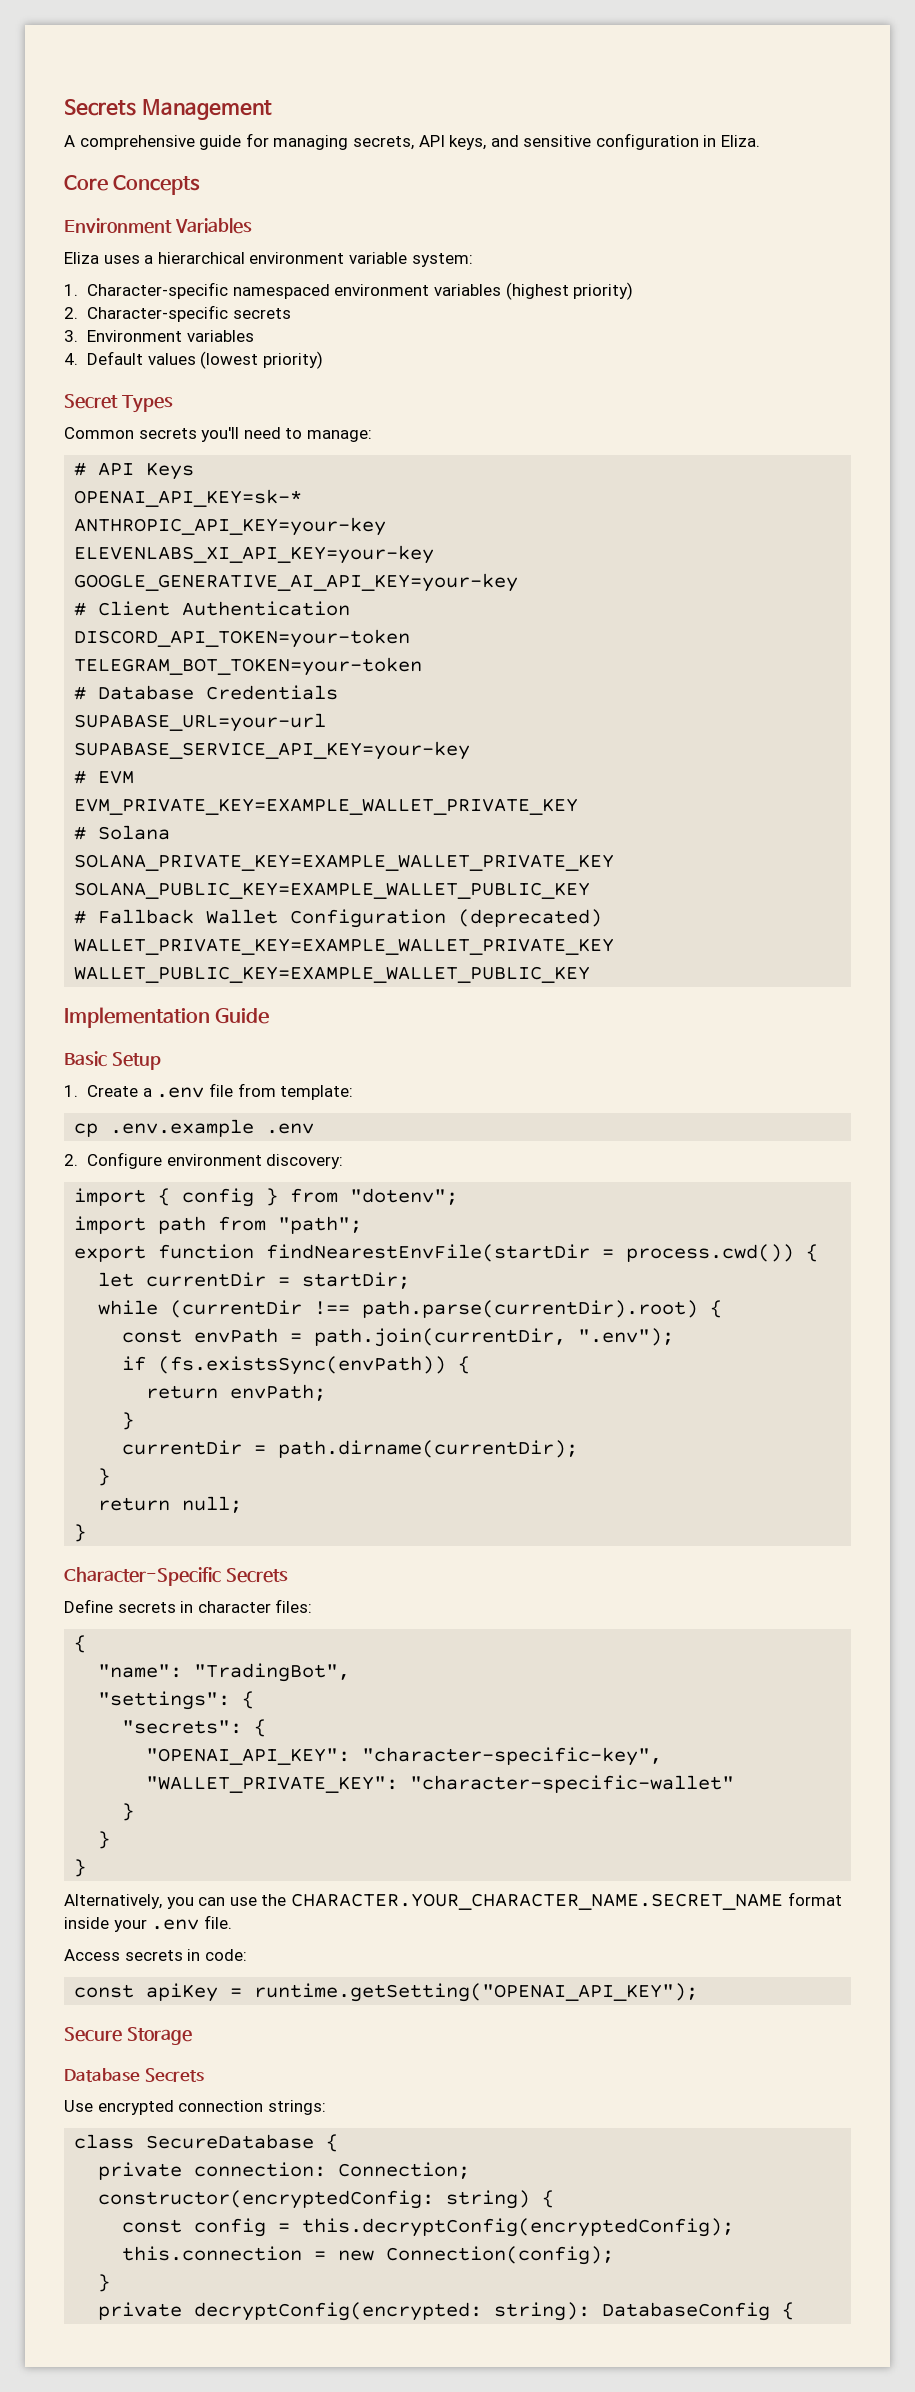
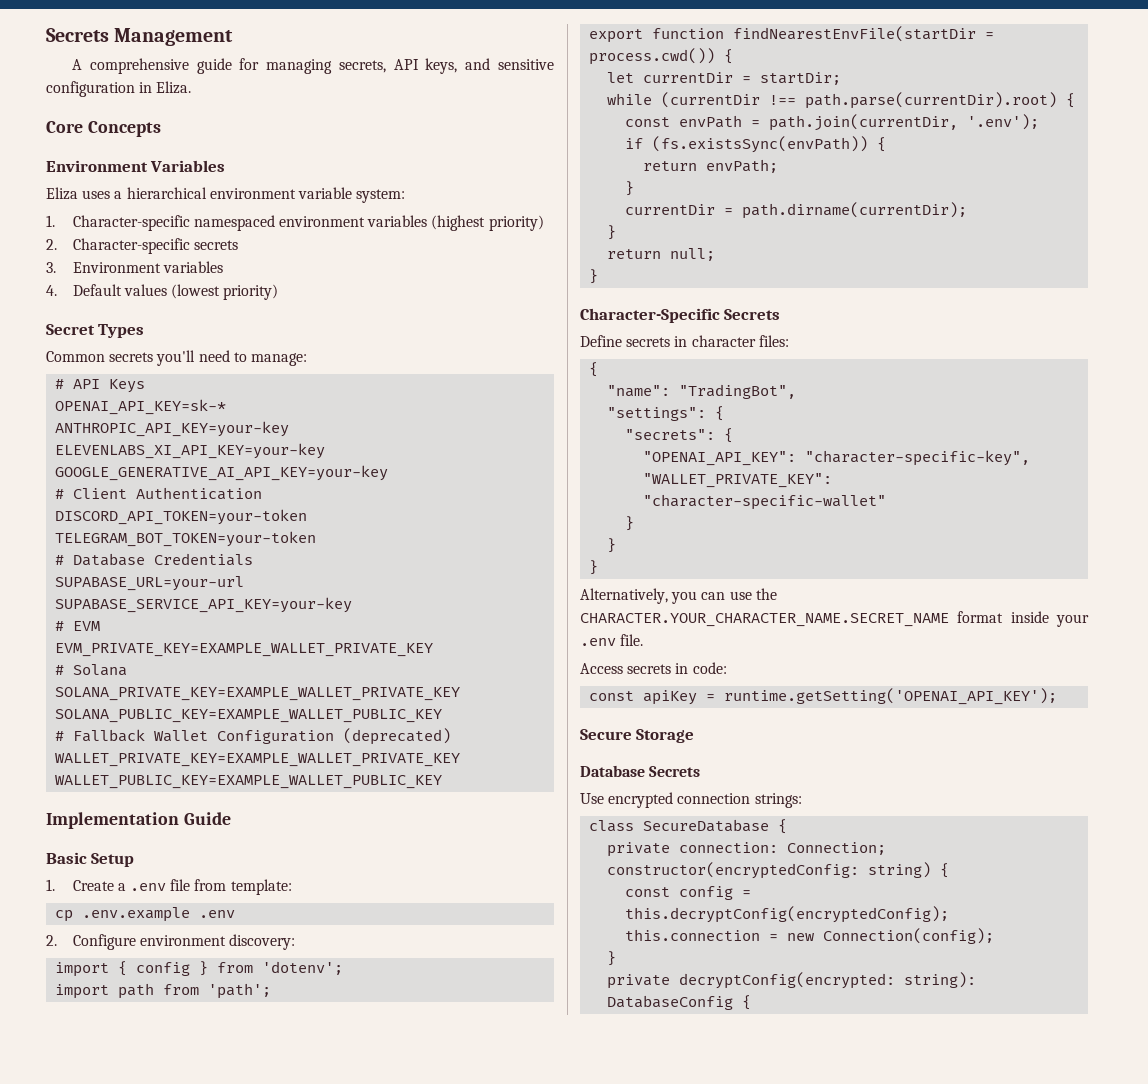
- import { config } from "dotenv";
+ import { config } from 'dotenv';
- import path from "path";
+ import path from 'path';
- const envPath = path.join(currentDir, ".env");
+ const envPath = path.join(currentDir, '.env');
- const apiKey = runtime.getSetting("OPENAI_API_KEY");
+ const apiKey = runtime.getSetting('OPENAI_API_KEY');

